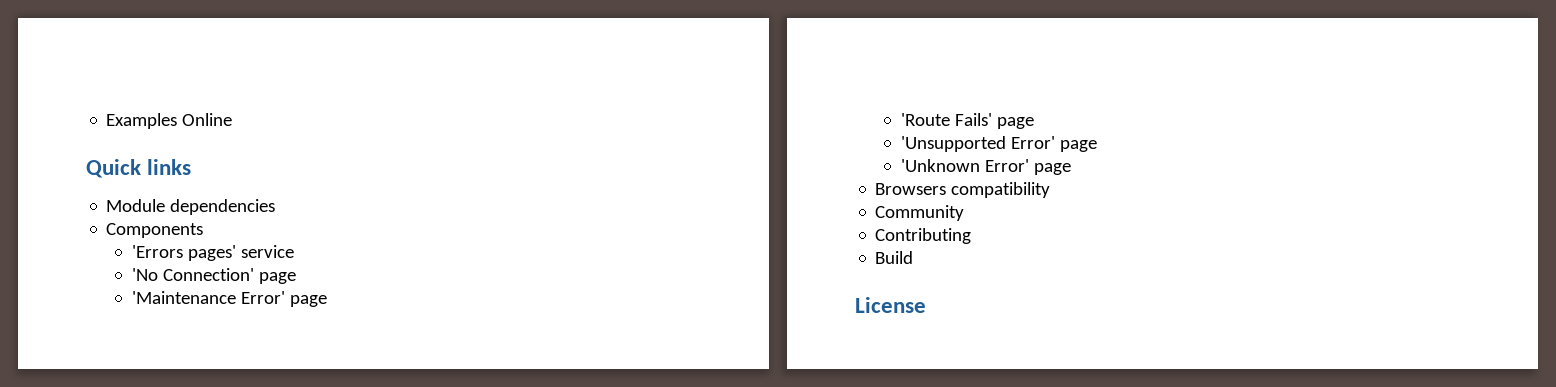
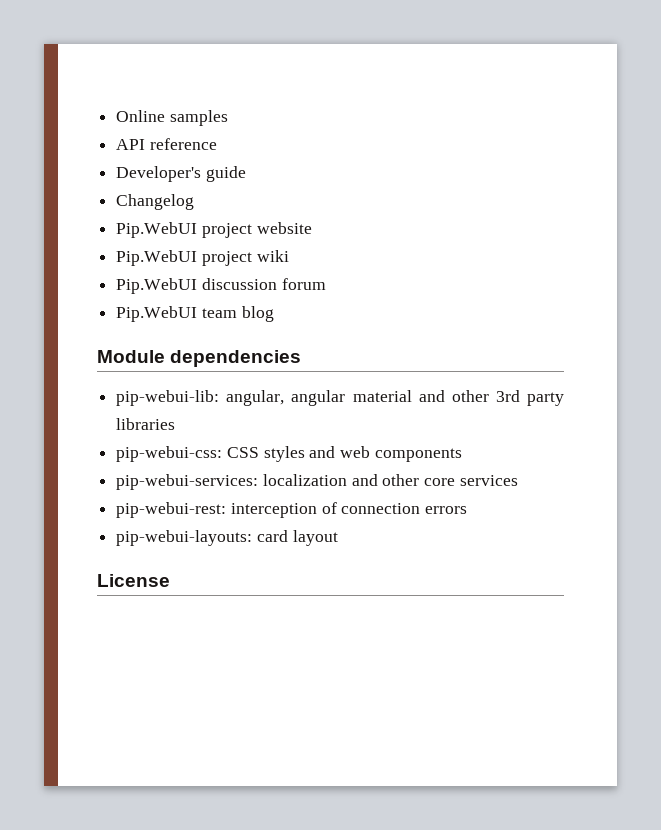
- Examples Online
- Quick links
+ Online samples
+ API reference
+ Developer's guide
+ Changelog
+ Pip.WebUI project website
+ Pip.WebUI project wiki
+ Pip.WebUI discussion forum
+ Pip.WebUI team blog
  Module dependencies
- Components
- 'Errors pages' service
- 'No Connection' page
- 'Maintenance Error' page
- 'Route Fails' page
- 'Unsupported Error' page
- 'Unknown Error' page
- Browsers compatibility
- Community
- Contributing
- Build
+ pip-webui-lib: angular, angular material and other 3rd party libraries
+ pip-webui-css: CSS styles and web components
+ pip-webui-services: localization and other core services
+ pip-webui-rest: interception of connection errors
+ pip-webui-layouts: card layout

